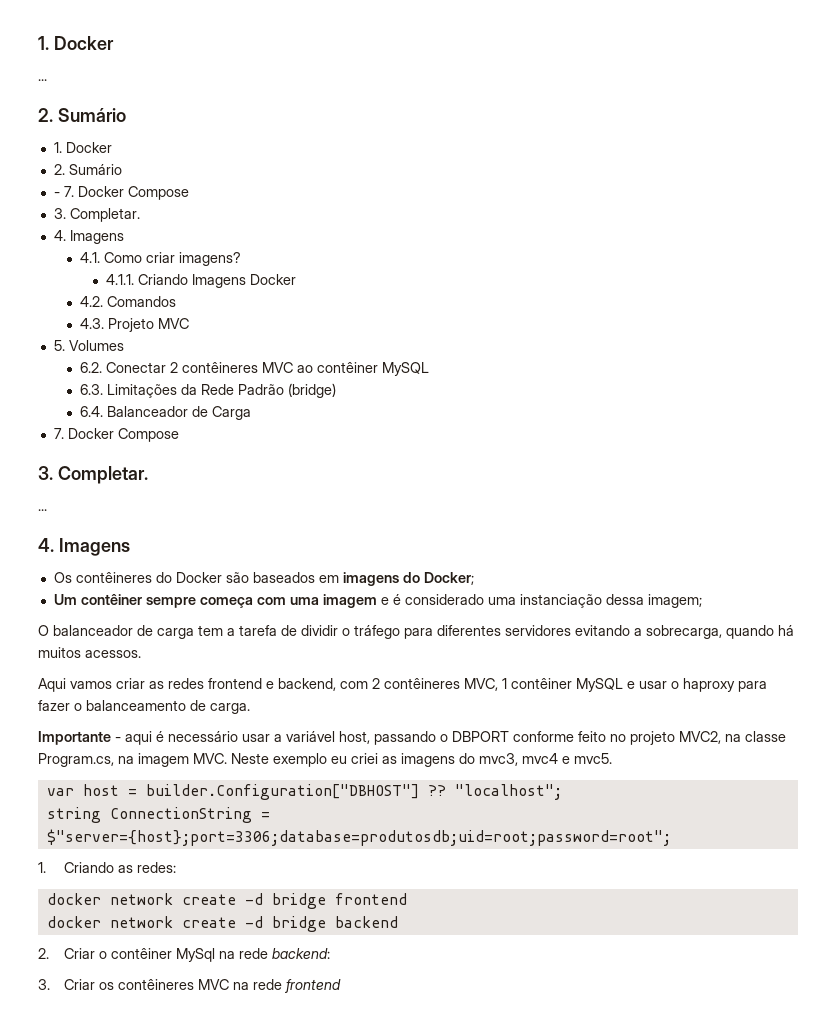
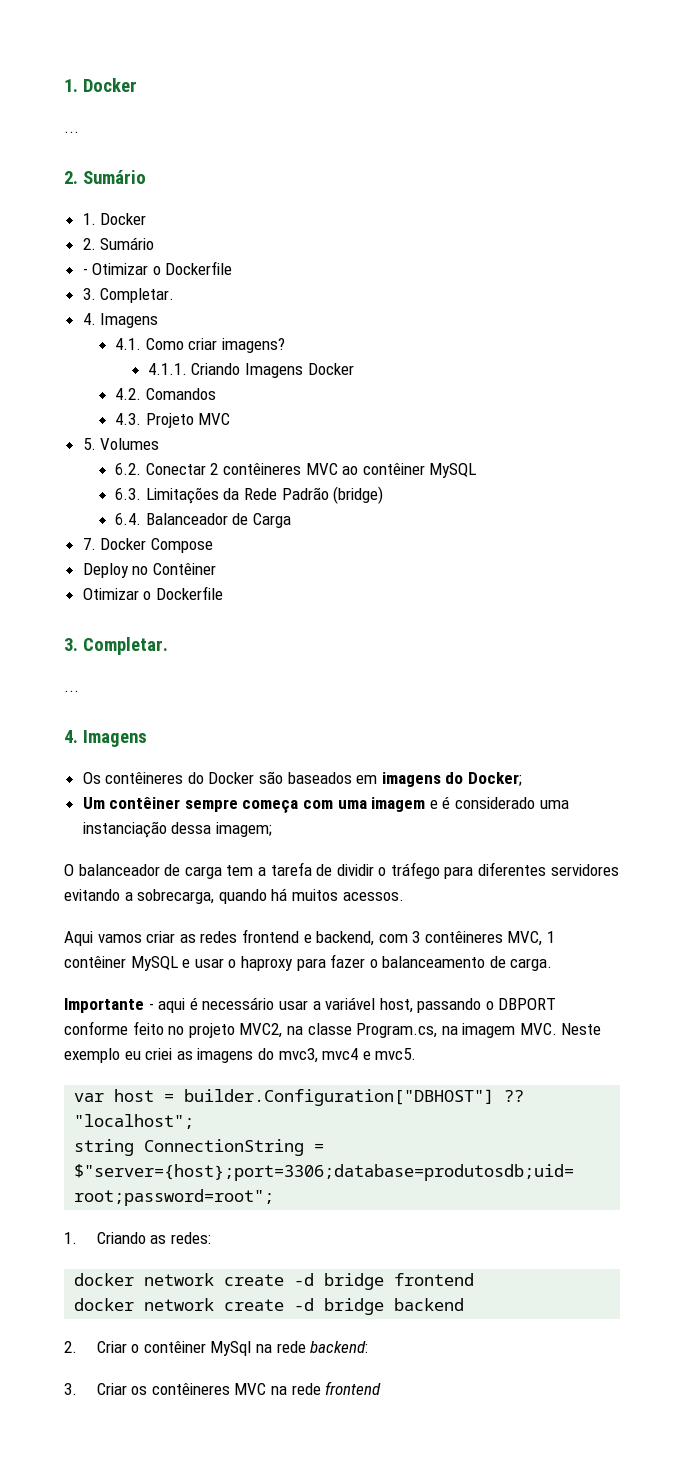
- - 7. Docker Compose
+ - Otimizar o Dockerfile
+ Deploy no Contêiner
+ Otimizar o Dockerfile
- Aqui vamos criar as redes frontend e backend, com 2 contêineres MVC, 1 contêiner MySQL e usar o haproxy para fazer o balanceamento de carga.
+ Aqui vamos criar as redes frontend e backend, com 3 contêineres MVC, 1 contêiner MySQL e usar o haproxy para fazer o balanceamento de carga.

